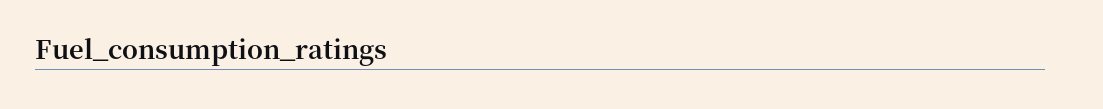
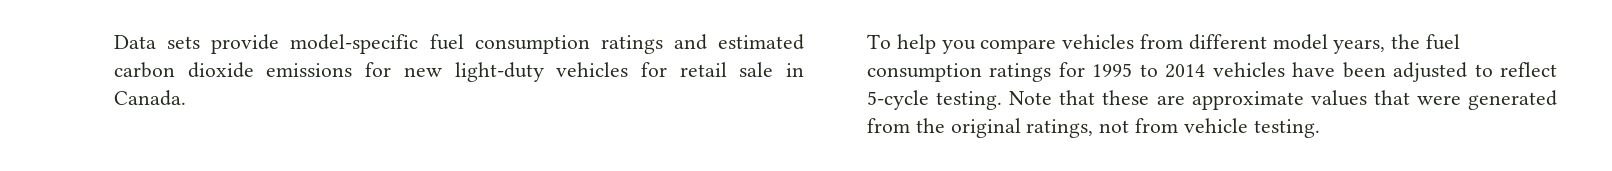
- Fuel_consumption_ratings
+ Data sets provide model-specific fuel consumption ratings and estimated carbon dioxide emissions for new light-duty vehicles for retail sale in Canada.
+ To help you compare vehicles from different model years, the fuel consumption ratings for 1995 to 2014 vehicles have been adjusted to reflect 5-cycle testing. Note that these are approximate values that were generated from the original ratings, not from vehicle testing.

